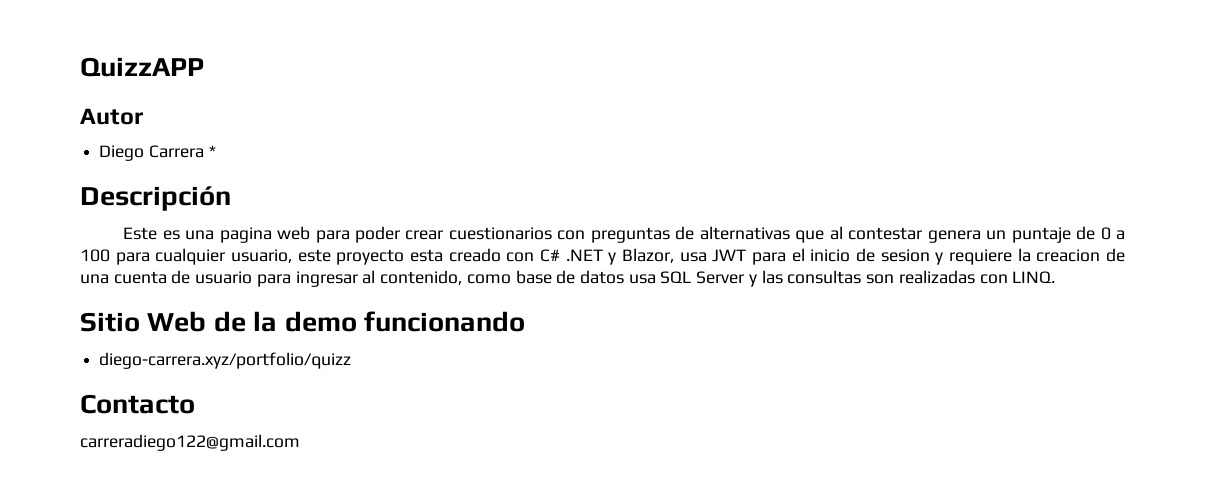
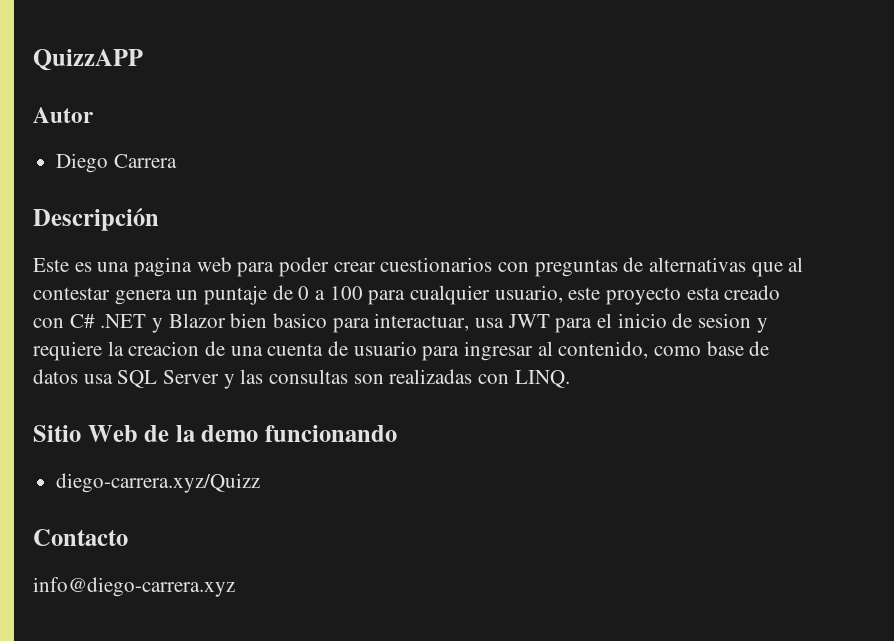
- Diego Carrera *
+ Diego Carrera
- Este es una pagina web para poder crear cuestionarios con preguntas de alternativas que al contestar genera un puntaje de 0 a 100 para cualquier usuario, este proyecto esta creado con C# .NET y Blazor, usa JWT para el inicio de sesion y requiere la creacion de una cuenta de usuario para ingresar al contenido, como base de datos usa SQL Server y las consultas son realizadas con LINQ.
+ Este es una pagina web para poder crear cuestionarios con preguntas de alternativas que al contestar genera un puntaje de 0 a 100 para cualquier usuario, este proyecto esta creado con C# .NET y Blazor bien basico para interactuar, usa JWT para el inicio de sesion y requiere la creacion de una cuenta de usuario para ingresar al contenido, como base de datos usa SQL Server y las consultas son realizadas con LINQ.
- diego-carrera.xyz/portfolio/quizz
+ diego-carrera.xyz/Quizz
- carreradiego122@gmail.com
+ info@diego-carrera.xyz

